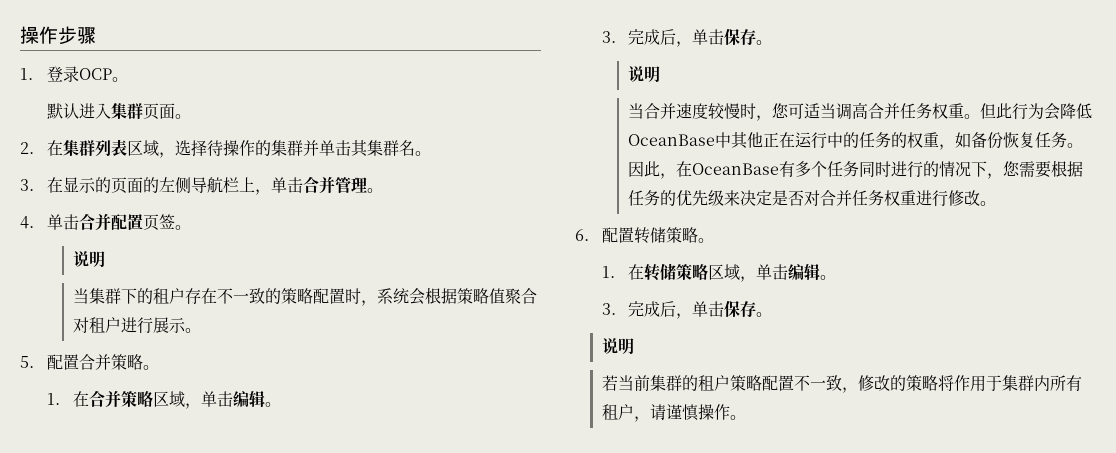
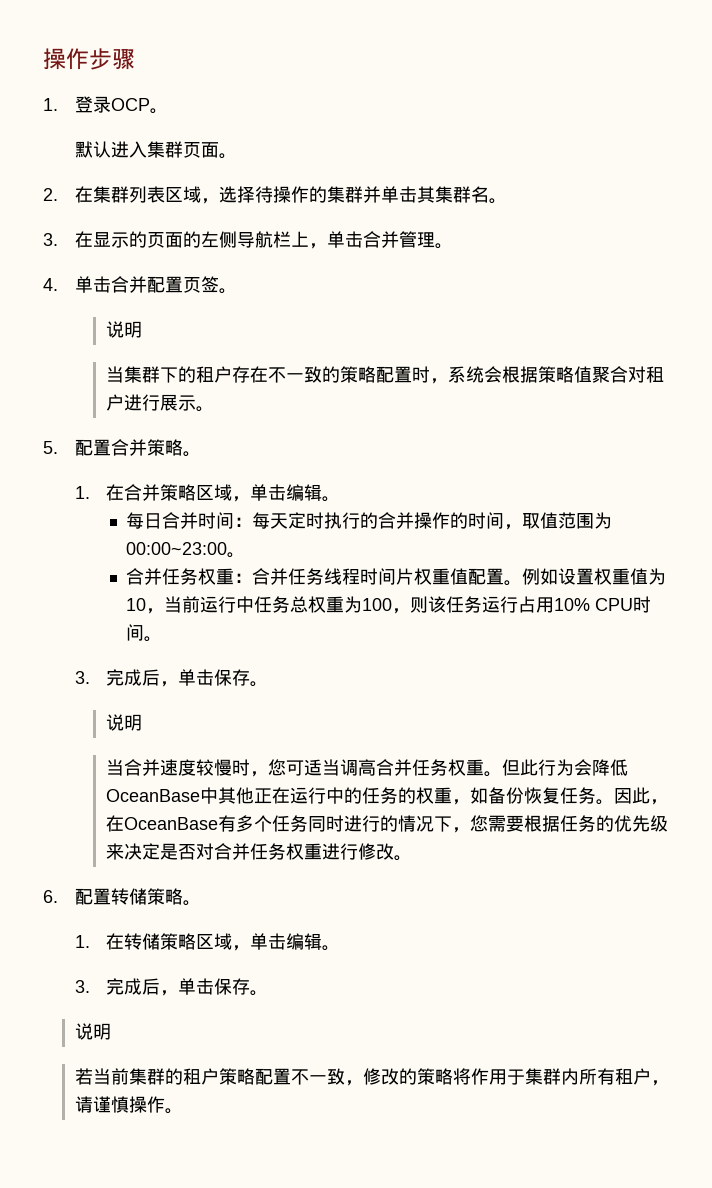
+ 每日合并时间：每天定时执行的合并操作的时间，取值范围为00:00~23:00。
+ 合并任务权重：合并任务线程时间片权重值配置。例如设置权重值为10，当前运行中任务总权重为100，则该任务运行占用10% CPU时间。

